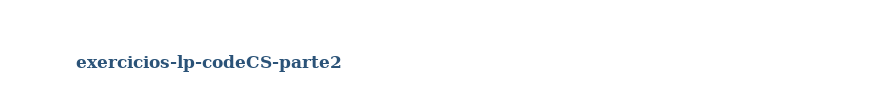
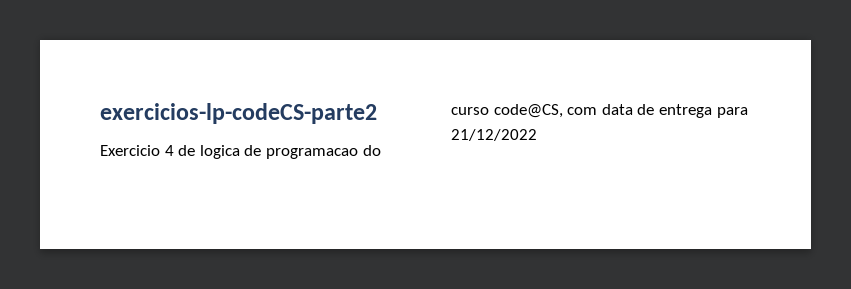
+ Exercicio 4 de logica de programacao do curso code@CS, com data de entrega para 21/12/2022

